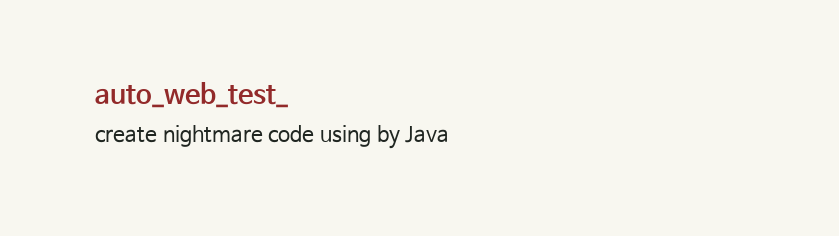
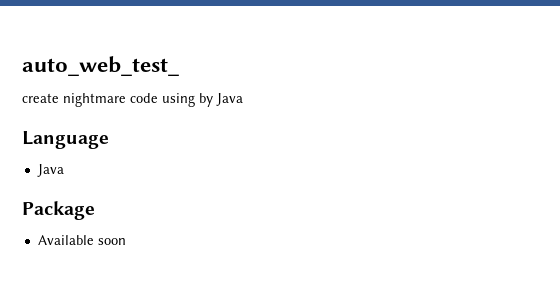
+ Language
+ Java
+ Package
+ Available soon

